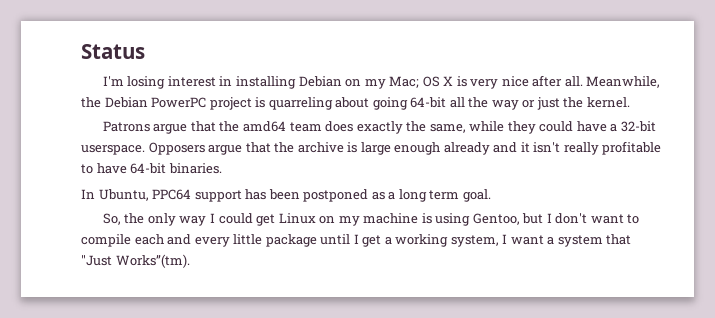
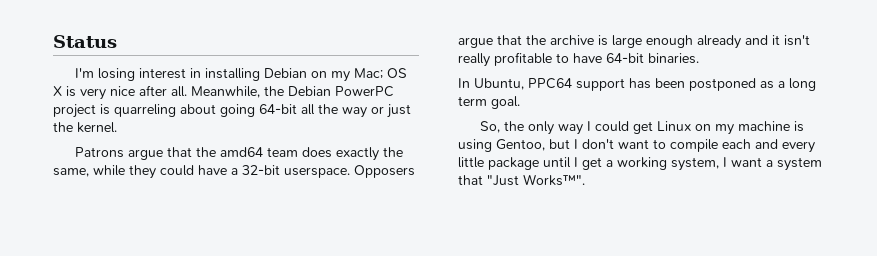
- So, the only way I could get Linux on my machine is using Gentoo, but I don't want to compile each and every little package until I get a working system, I want a system that "Just Works”(tm).
+ So, the only way I could get Linux on my machine is using Gentoo, but I don't want to compile each and every little package until I get a working system, I want a system that "Just Works™".

